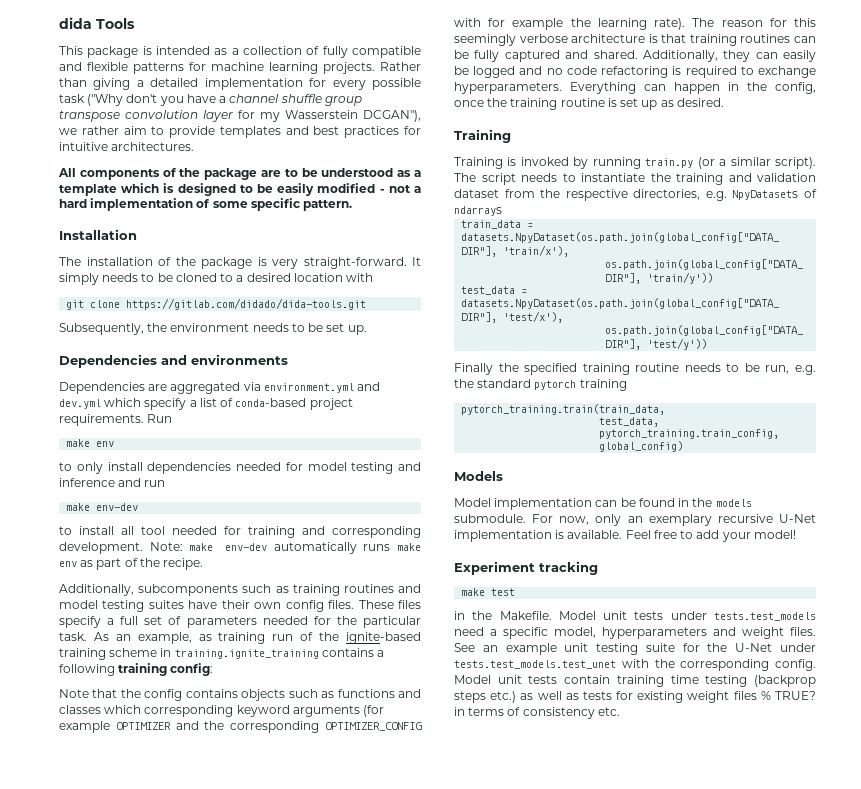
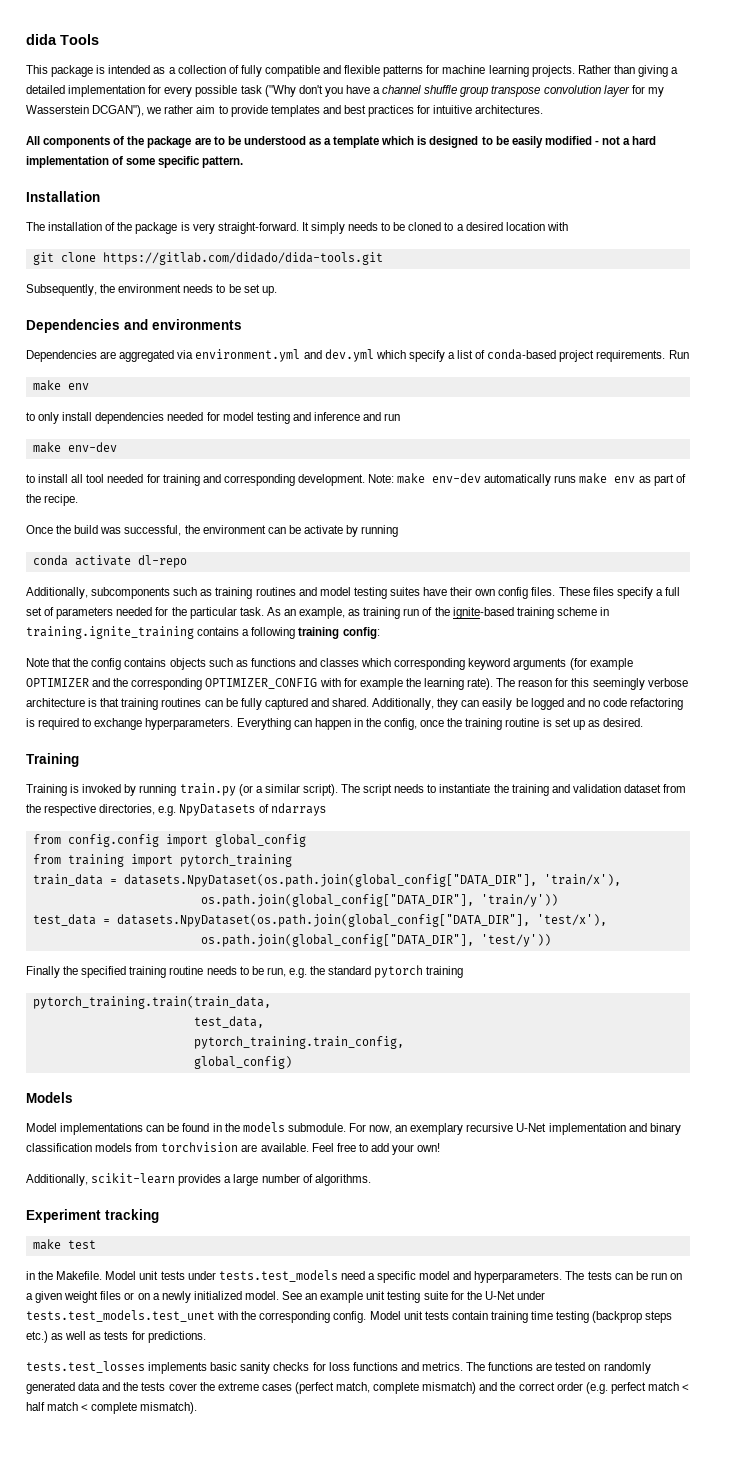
+ Once the build was successful, the environment can be activate by running
+ conda activate dl-repo
+ from config.config import global_config
+ from training import pytorch_training
- Model implementation can be found in the models submodule.
+ Model implementations can be found in the models submodule.
- For now, only an exemplary recursive U-Net implementation is available.
+ For now, an exemplary recursive U-Net implementation and binary classification models from torchvision are available.
- Feel free to add your model!
+ Feel free to add your own!
+ Additionally, scikit-learn provides a large number of algorithms.
- Model unit tests under tests.test_models need a specific model, hyperparameters and weight files.
+ Model unit tests under tests.test_models need a specific model and hyperparameters. The tests can be run on a given weight files or on a newly initialized model.
- Model unit tests contain training time testing (backprop steps etc.) as well as tests for existing weight files % TRUE? in terms of consistency etc.
+ Model unit tests contain training time testing (backprop steps etc.) as well as tests for predictions.
+ tests.test_losses implements basic sanity checks for loss functions and metrics. The functions are tested on randomly generated data and the tests cover the extreme cases (perfect match, complete mismatch) and the correct order (e.g. perfect match < half match < complete mismatch).

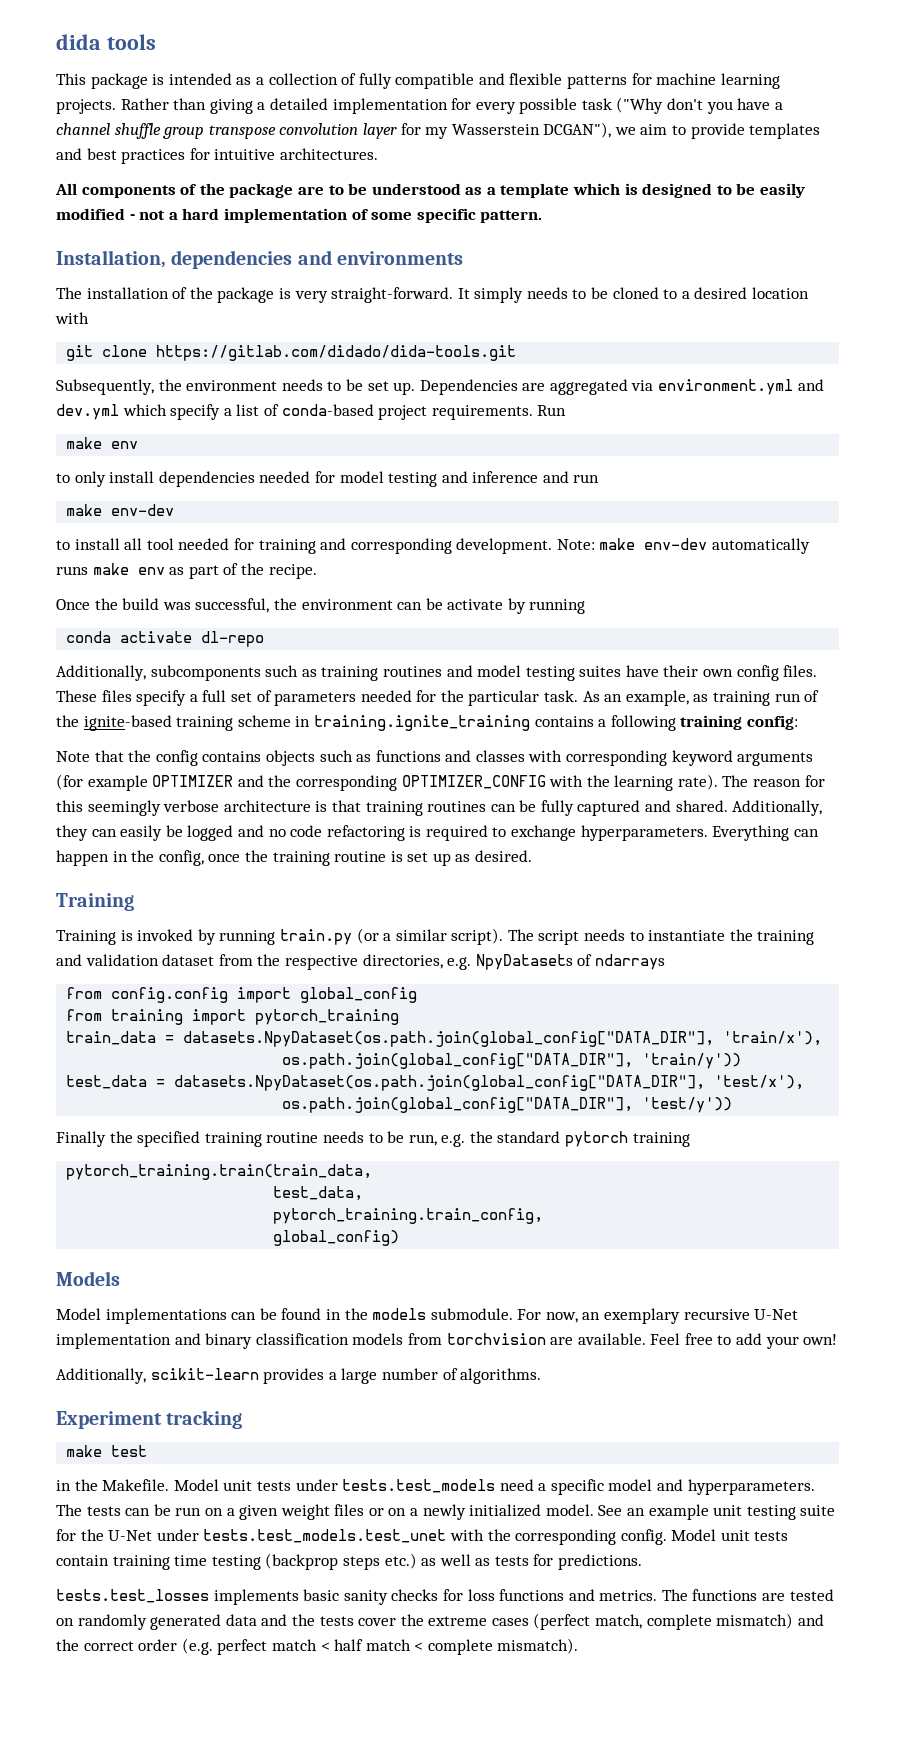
- dida Tools
+ dida tools
- Rather than giving a detailed implementation for every possible task ("Why don't you have a channel shuffle group transpose convolution layer for my Wasserstein DCGAN"), we rather aim to provide templates and best practices for intuitive architectures.
+ Rather than giving a detailed implementation for every possible task ("Why don't you have a channel shuffle group transpose convolution layer for my Wasserstein DCGAN"), we aim to provide templates and best practices for intuitive architectures.
- Installation
+ Installation, dependencies and environments
- Subsequently, the environment needs to be set up.
- Dependencies and environments
- Dependencies are aggregated via environment.yml and dev.yml which specify a list of conda-based project requirements.
+ Subsequently, the environment needs to be set up. Dependencies are aggregated via environment.yml and dev.yml which specify a list of conda-based project requirements.
- Note that the config contains objects such as functions and classes which corresponding keyword arguments (for example OPTIMIZER and the corresponding OPTIMIZER_CONFIG with for example the learning rate).
+ Note that the config contains objects such as functions and classes with corresponding keyword arguments (for example OPTIMIZER and the corresponding OPTIMIZER_CONFIG with the learning rate).

